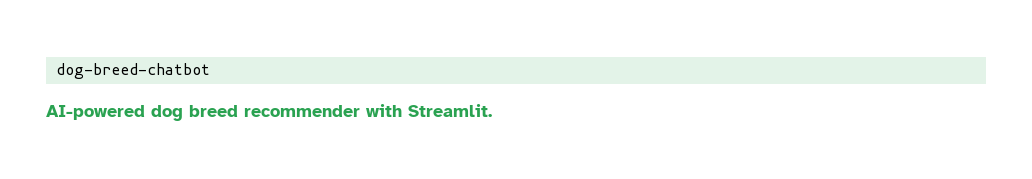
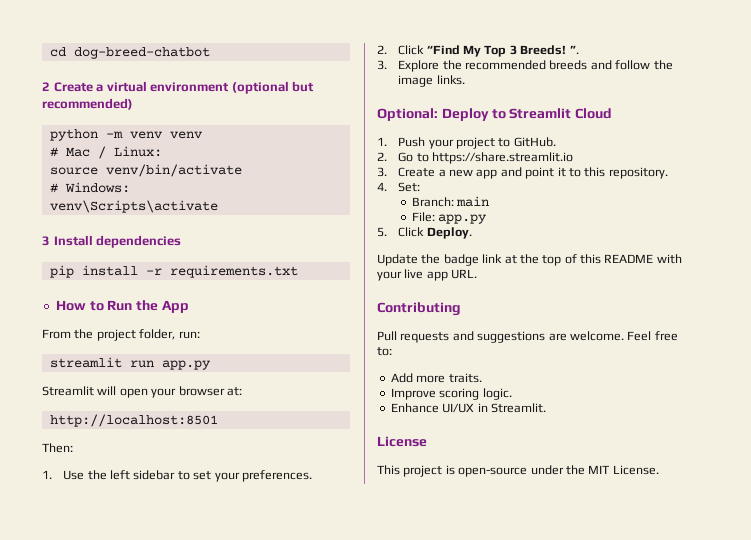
- dog-breed-chatbot
+ cd dog-breed-chatbot
- AI-powered dog breed recommender with Streamlit.
+ 2 Create a virtual environment (optional but recommended)
+ python -m venv venv
+ # Mac / Linux:
+ source venv/bin/activate
+ # Windows:
+ venv\Scripts\activate
+ 3 Install dependencies
+ pip install -r requirements.txt
+ How to Run the App
+ From the project folder, run:
+ streamlit run app.py
+ Streamlit will open your browser at:
+ http://localhost:8501
+ Then:
+ 1. Use the left sidebar to set your preferences.
+ 2. Click “Find My Top 3 Breeds! ”.
+ 3. Explore the recommended breeds and follow the image links.
+ Optional: Deploy to Streamlit Cloud
+ 1. Push your project to GitHub.
+ 2. Go to https://share.streamlit.io
+ 3. Create a new app and point it to this repository.
+ 4. Set:
+ Branch: main
+ File: app.py
+ 5. Click Deploy.
+ Update the badge link at the top of this README with your live app URL.
+ Contributing
+ Pull requests and suggestions are welcome. Feel free to:
+ Add more traits.
+ Improve scoring logic.
+ Enhance UI/UX in Streamlit.
+ License
+ This project is open-source under the MIT License.

